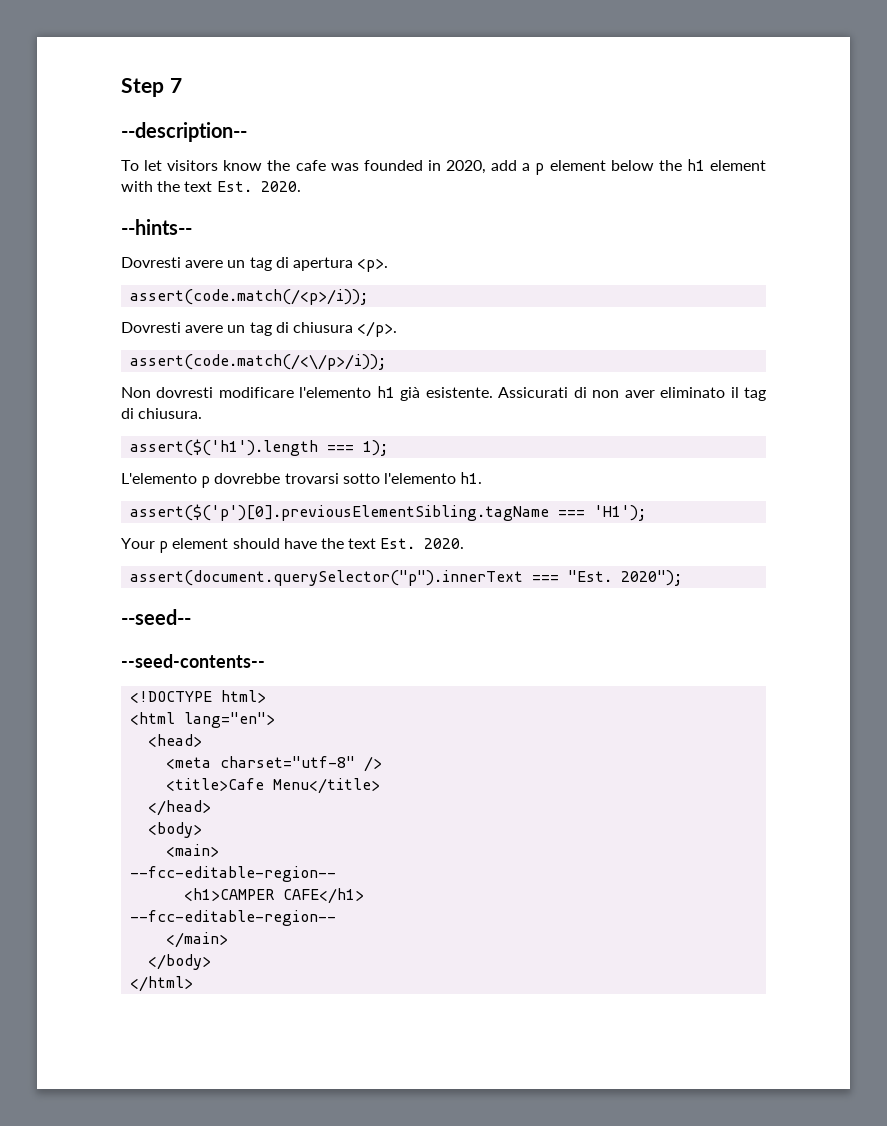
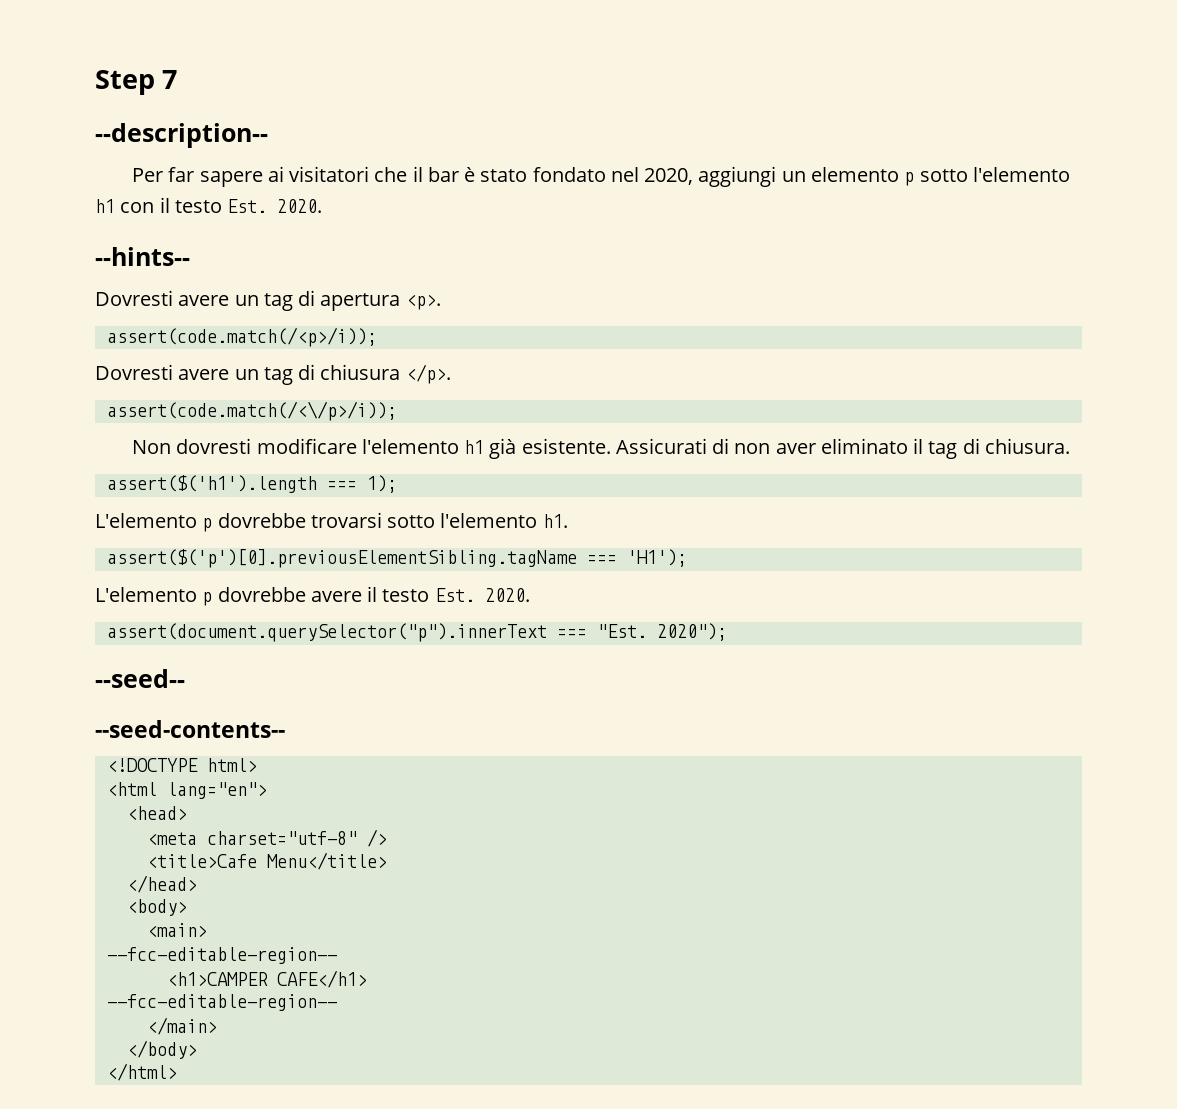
- To let visitors know the cafe was founded in 2020, add a p element below the h1 element with the text Est. 2020.
+ Per far sapere ai visitatori che il bar è stato fondato nel 2020, aggiungi un elemento p sotto l'elemento h1 con il testo Est. 2020.
- Your p element should have the text Est. 2020.
+ L'elemento p dovrebbe avere il testo Est. 2020.

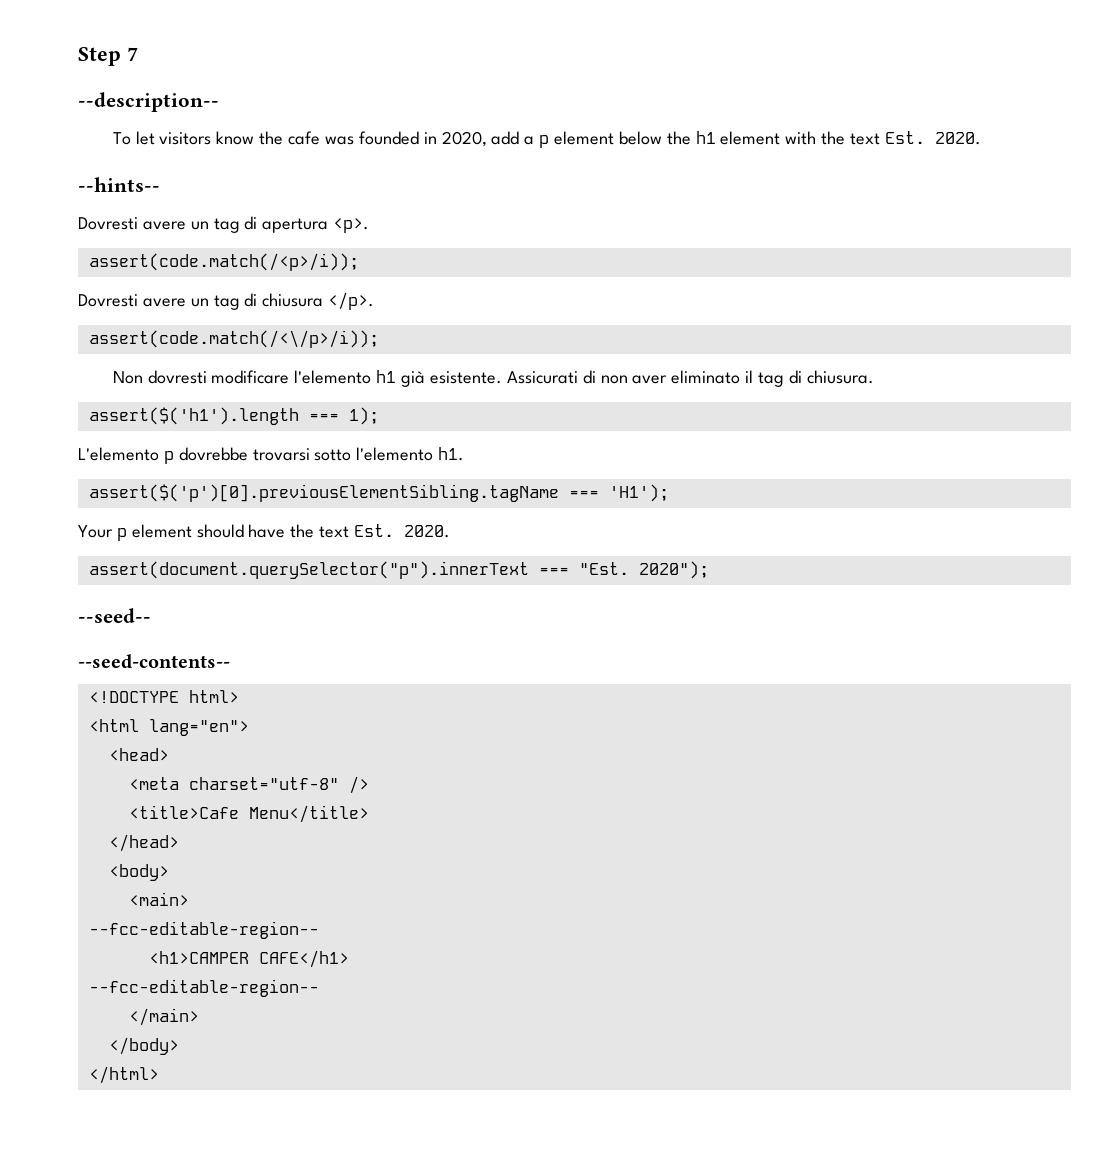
- Per far sapere ai visitatori che il bar è stato fondato nel 2020, aggiungi un elemento p sotto l'elemento h1 con il testo Est. 2020.
+ To let visitors know the cafe was founded in 2020, add a p element below the h1 element with the text Est. 2020.
- L'elemento p dovrebbe avere il testo Est. 2020.
+ Your p element should have the text Est. 2020.

